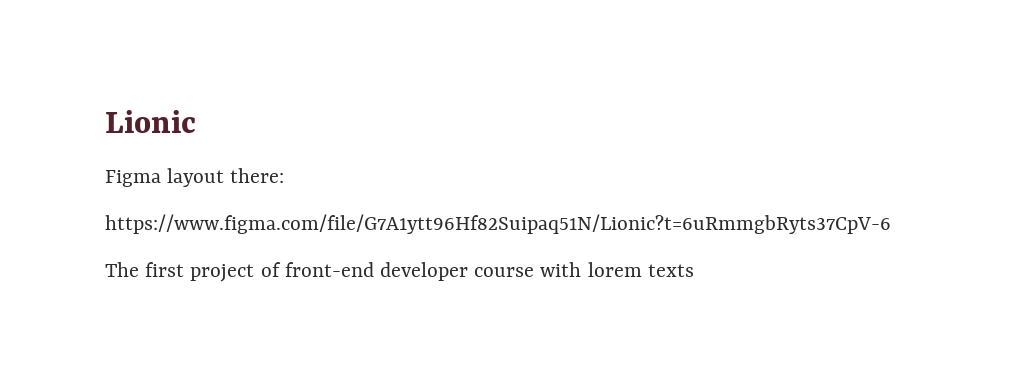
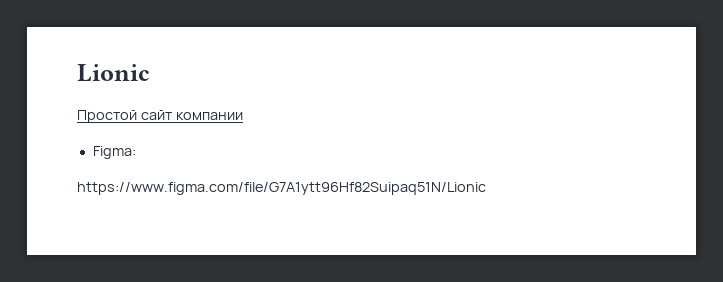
- Figma layout there:
- https://www.figma.com/file/G7A1ytt96Hf82Suipaq51N/Lionic?t=6uRmmgbRyts37CpV-6
- The first project of front-end developer course with lorem texts
+ Простой сайт компании
+ Figma:
+ https://www.figma.com/file/G7A1ytt96Hf82Suipaq51N/Lionic

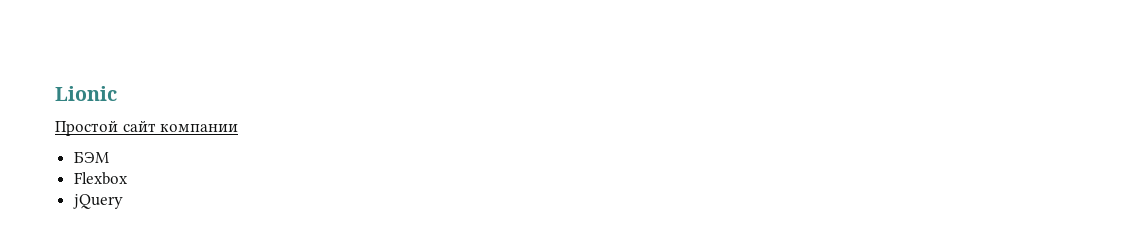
- Figma:
- https://www.figma.com/file/G7A1ytt96Hf82Suipaq51N/Lionic
+ БЭМ
+ Flexbox
+ jQuery

